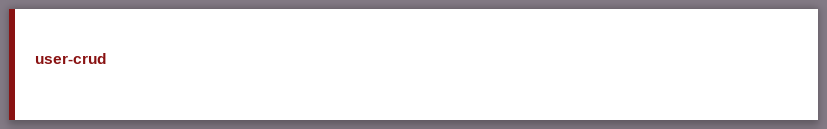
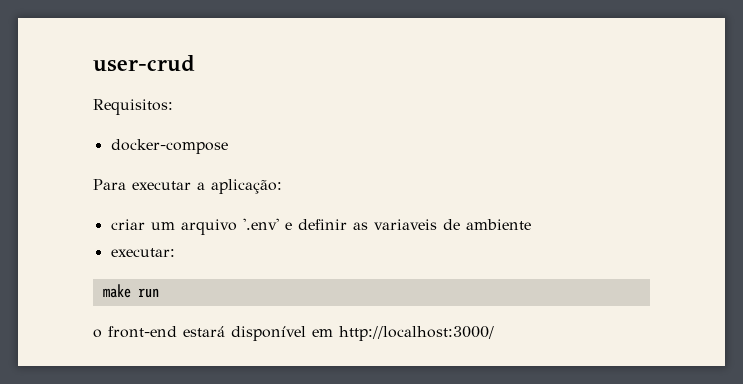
+ Requisitos:
+ docker-compose
+ Para executar a aplicação:
+ criar um arquivo '.env' e definir as variaveis de ambiente
+ executar:
+ make run
+ o front-end estará disponível em http://localhost:3000/

